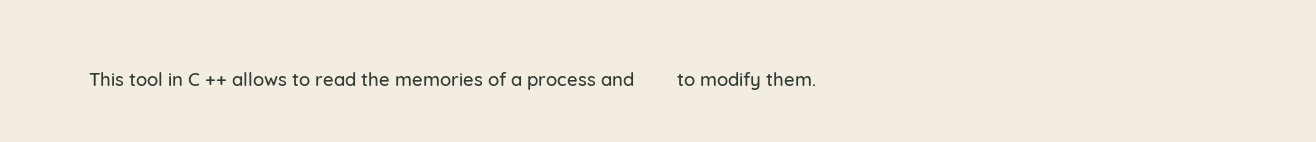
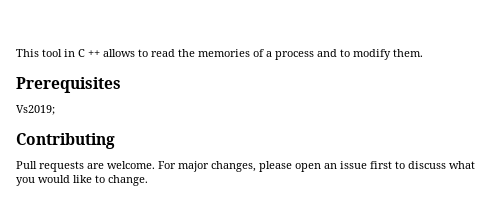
+ Prerequisites
+ Vs2019;
+ Contributing
+ Pull requests are welcome. For major changes, please open an issue first to discuss what you would like to change.

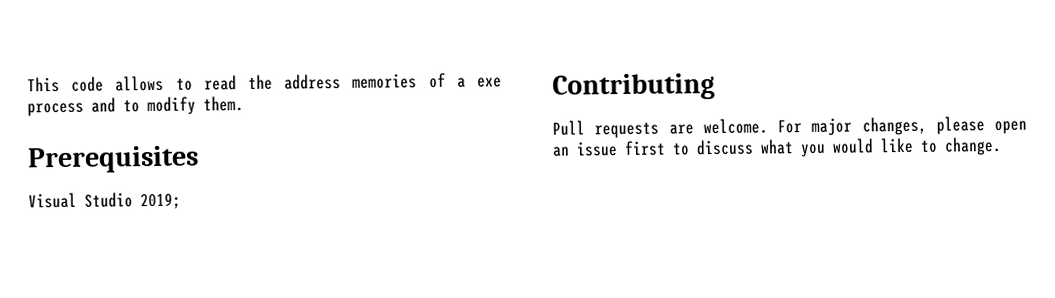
- This tool in C ++ allows to read the memories of a process and to modify them.
+ This code allows to read the address memories of a exe process and to modify them.
- Vs2019;
+ Visual Studio 2019;

